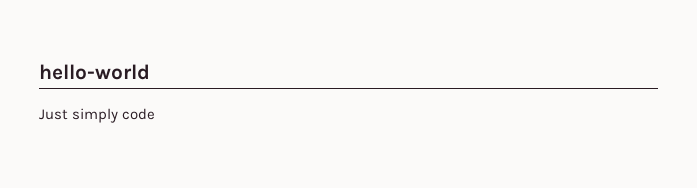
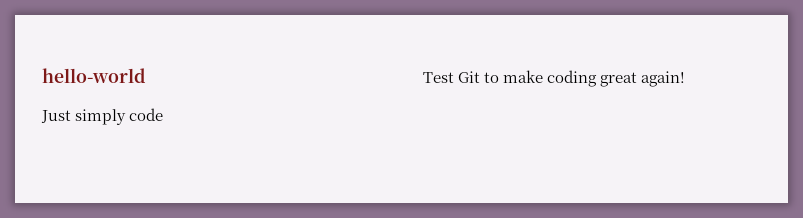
+ Test Git to make coding great again!

